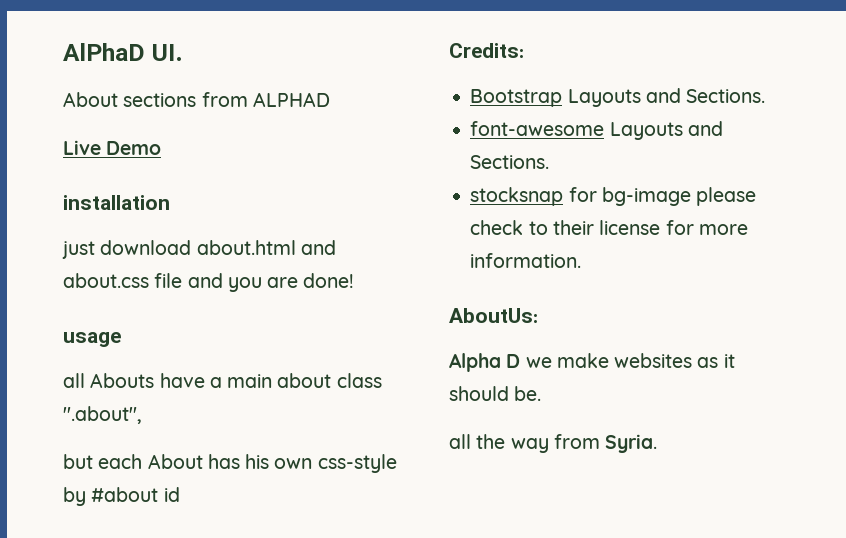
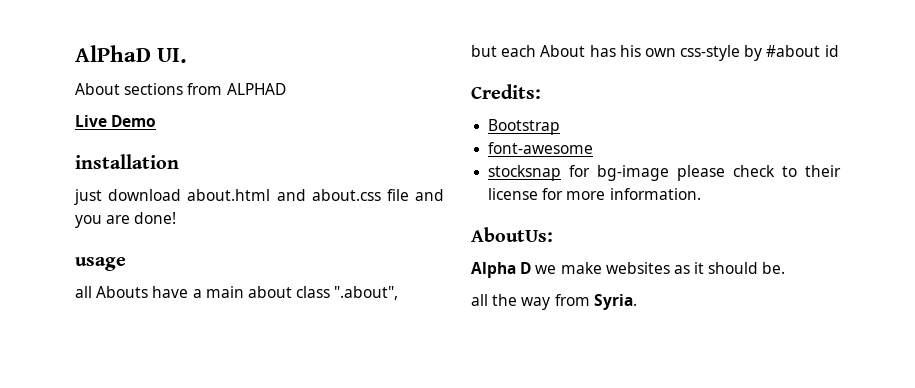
- Bootstrap Layouts and Sections.
- font-awesome Layouts and Sections.
+ Bootstrap
+ font-awesome

